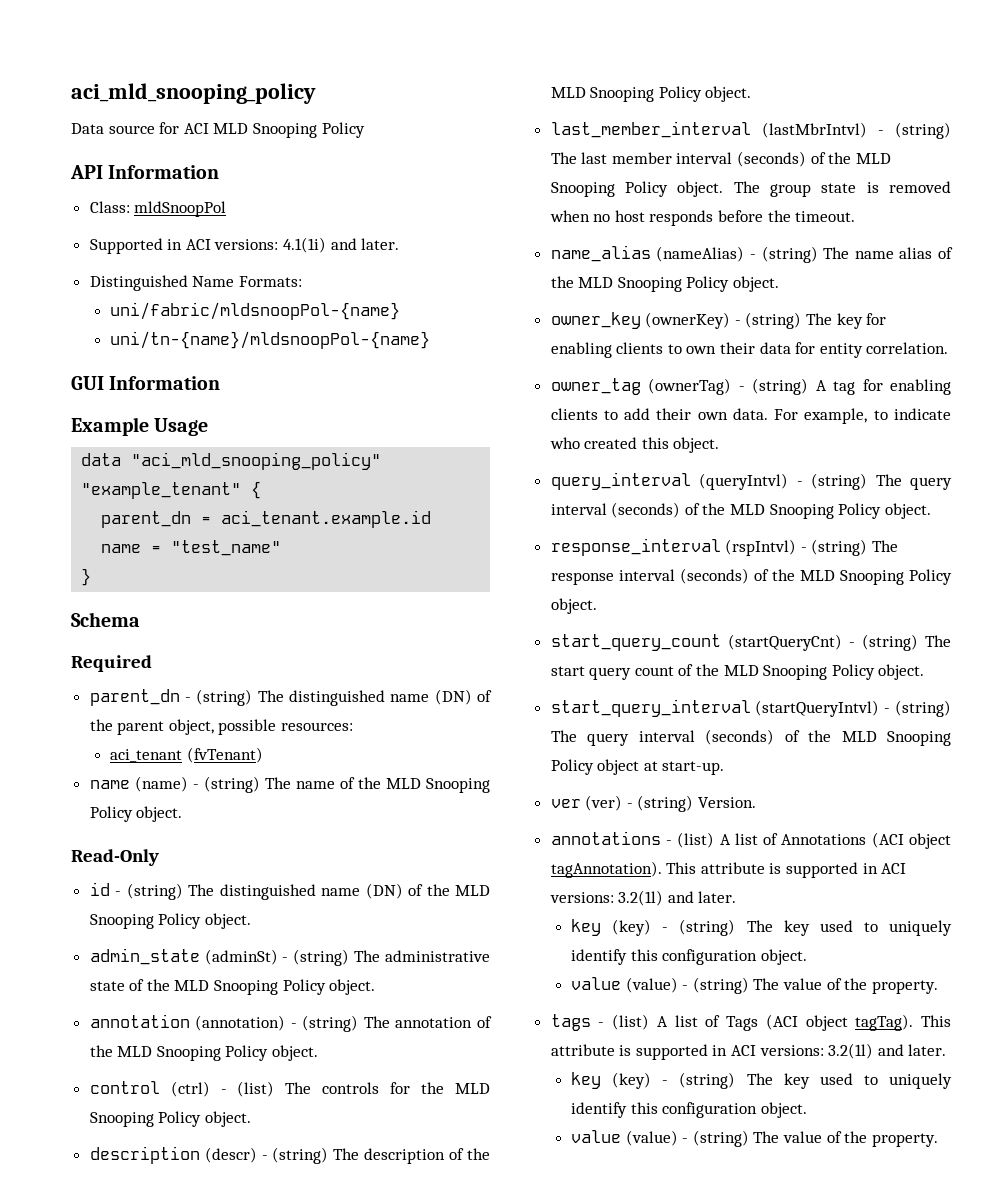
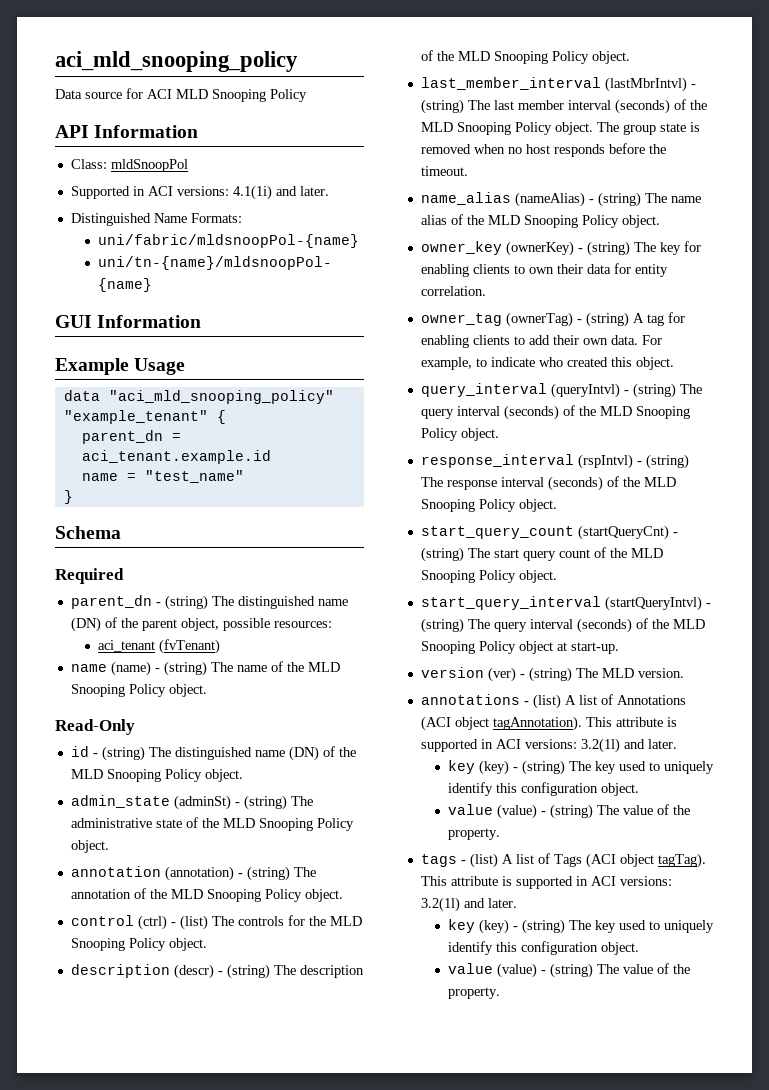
- ver (ver) - (string) Version.
+ version (ver) - (string) The MLD version.

